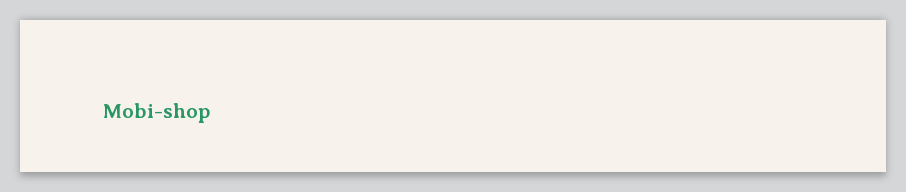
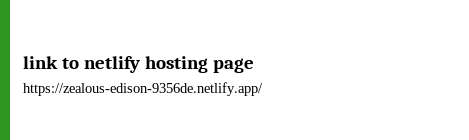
- Mobi-shop
+ link to netlify hosting page
+ https://zealous-edison-9356de.netlify.app/

